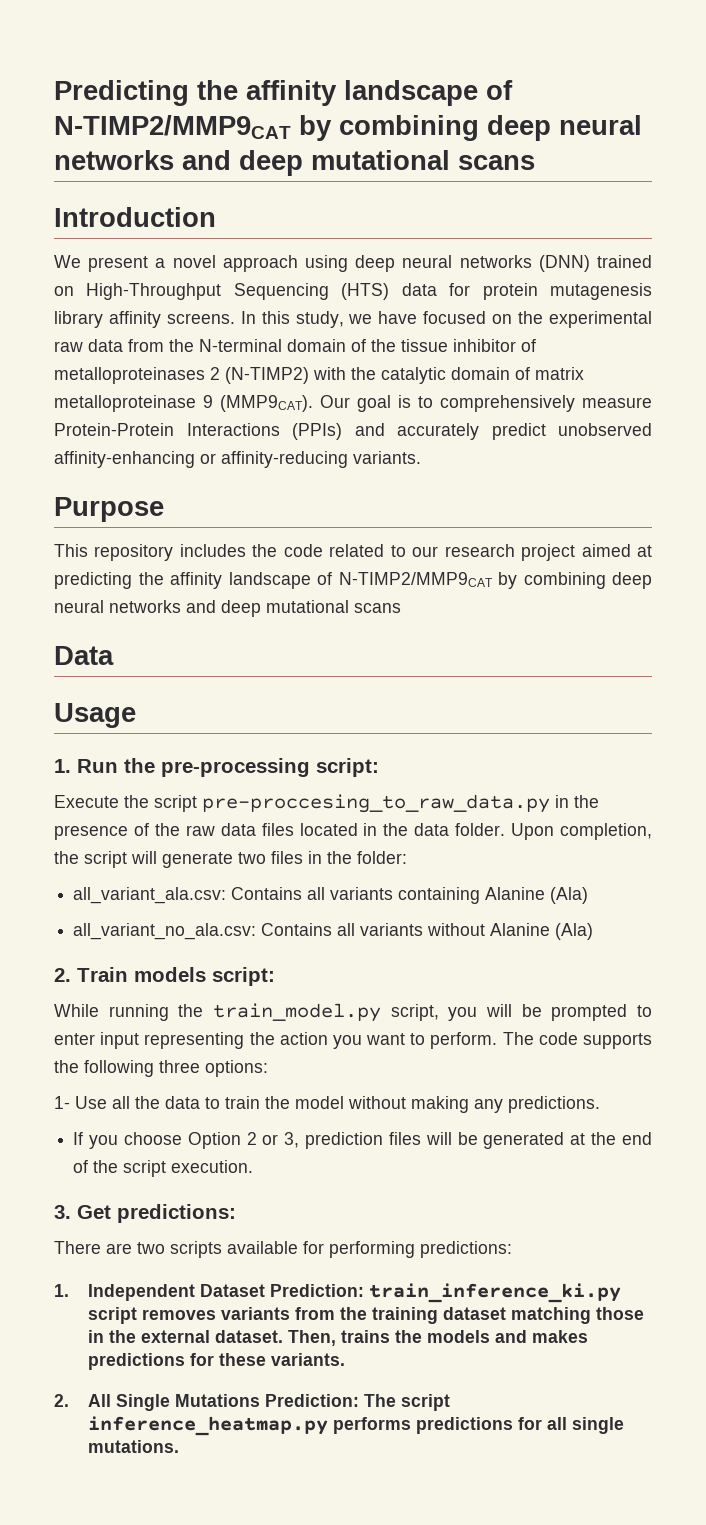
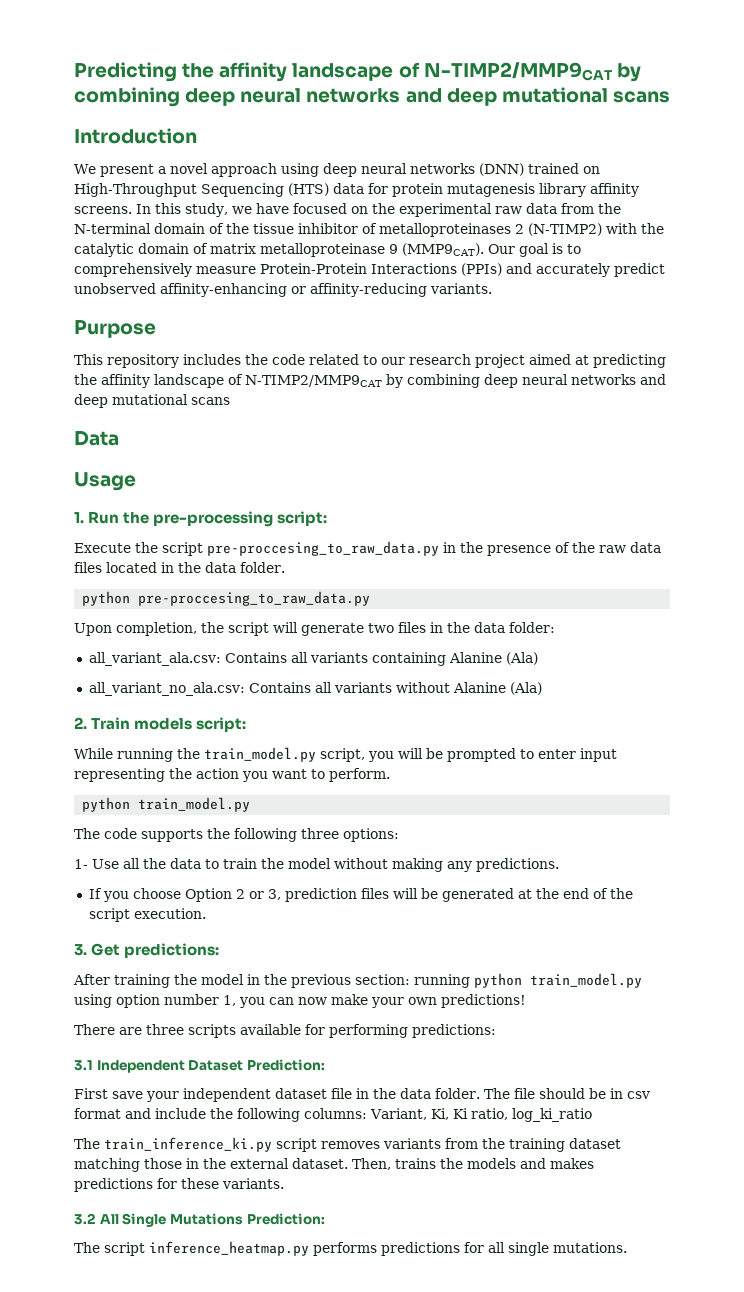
- Execute the script pre-proccesing_to_raw_data.py in the presence of the raw data files located in the data folder. Upon completion, the script will generate two files in the folder:
+ Execute the script pre-proccesing_to_raw_data.py in the presence of the raw data files located in the data folder.
+ python pre-proccesing_to_raw_data.py
+ Upon completion, the script will generate two files in the data folder:
- While running the train_model.py script, you will be prompted to enter input representing the action you want to perform. The code supports the following three options:
+ While running the train_model.py script, you will be prompted to enter input representing the action you want to perform.
+ python train_model.py
+ The code supports the following three options:
+ After training the model in the previous section: running python train_model.py using option number 1, you can now make your own predictions!
- There are two scripts available for performing predictions:
+ There are three scripts available for performing predictions:
- 1. Independent Dataset Prediction: train_inference_ki.py script removes variants from the training dataset matching those in the external dataset.
+ 3.1 Independent Dataset Prediction:
+ First save your independent dataset file in the data folder. The file should be in csv format and include the following columns: Variant, Ki, Ki ratio, log_ki_ratio
+ The train_inference_ki.py script removes variants from the training dataset matching those in the external dataset.
- 2. All Single Mutations Prediction: The script inference_heatmap.py performs predictions for all single mutations.
+ 3.2 All Single Mutations Prediction:
+ The script inference_heatmap.py performs predictions for all single mutations.

